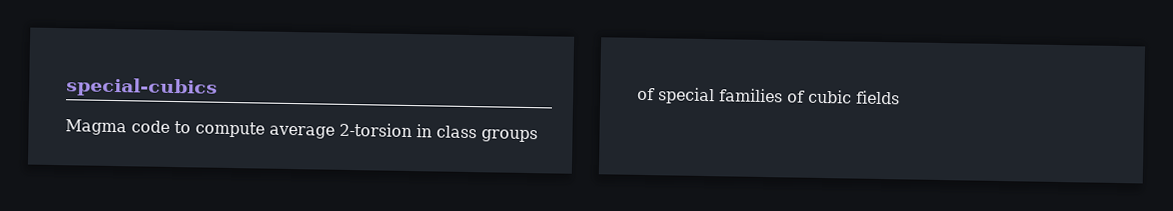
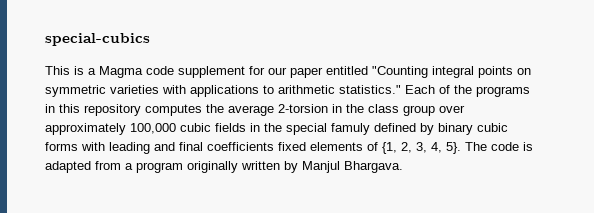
- Magma code to compute average 2-torsion in class groups of special families of cubic fields
+ This is a Magma code supplement for our paper entitled "Counting integral points on symmetric varieties with applications to arithmetic statistics." Each of the programs in this repository computes the average 2-torsion in the class group over approximately 100,000 cubic fields in the special famuly defined by binary cubic forms with leading and final coefficients fixed elements of {1, 2, 3, 4, 5}. The code is adapted from a program originally written by Manjul Bhargava.

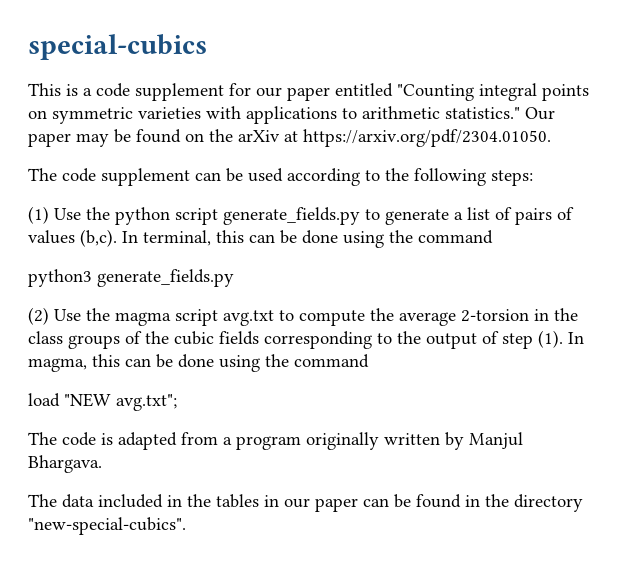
- This is a Magma code supplement for our paper entitled "Counting integral points on symmetric varieties with applications to arithmetic statistics."
+ This is a code supplement for our paper entitled "Counting integral points on symmetric varieties with applications to arithmetic statistics."
- Each of the programs in this repository computes the average 2-torsion in the class group over approximately 100,000 cubic fields in the special famuly defined by binary cubic forms with leading and final coefficients fixed elements of {1, 2, 3, 4, 5}. The code is adapted from a program originally written by Manjul Bhargava.
+ Our paper may be found on the arXiv at https://arxiv.org/pdf/2304.01050.
+ The code supplement can be used according to the following steps:
+ (1) Use the python script generate_fields.py to generate a list of pairs of values (b,c). In terminal, this can be done using the command
+ python3 generate_fields.py
+ (2) Use the magma script avg.txt to compute the average 2-torsion in the class groups of the cubic fields corresponding to the output of step (1). In magma, this can be done using the command
+ load "NEW avg.txt";
+ The code is adapted from a program originally written by Manjul Bhargava.
+ The data included in the tables in our paper can be found in the directory "new-special-cubics".

